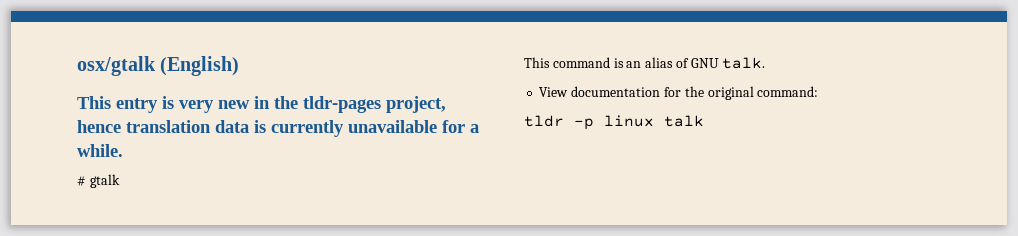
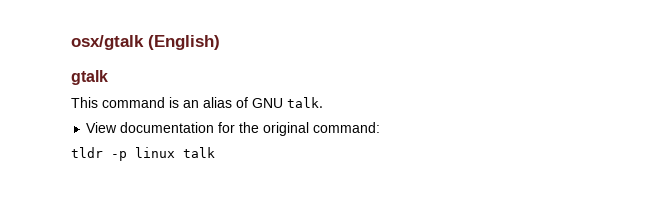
- This entry is very new in the tldr-pages project, hence translation data is currently unavailable for a while.
- # gtalk
+ gtalk

